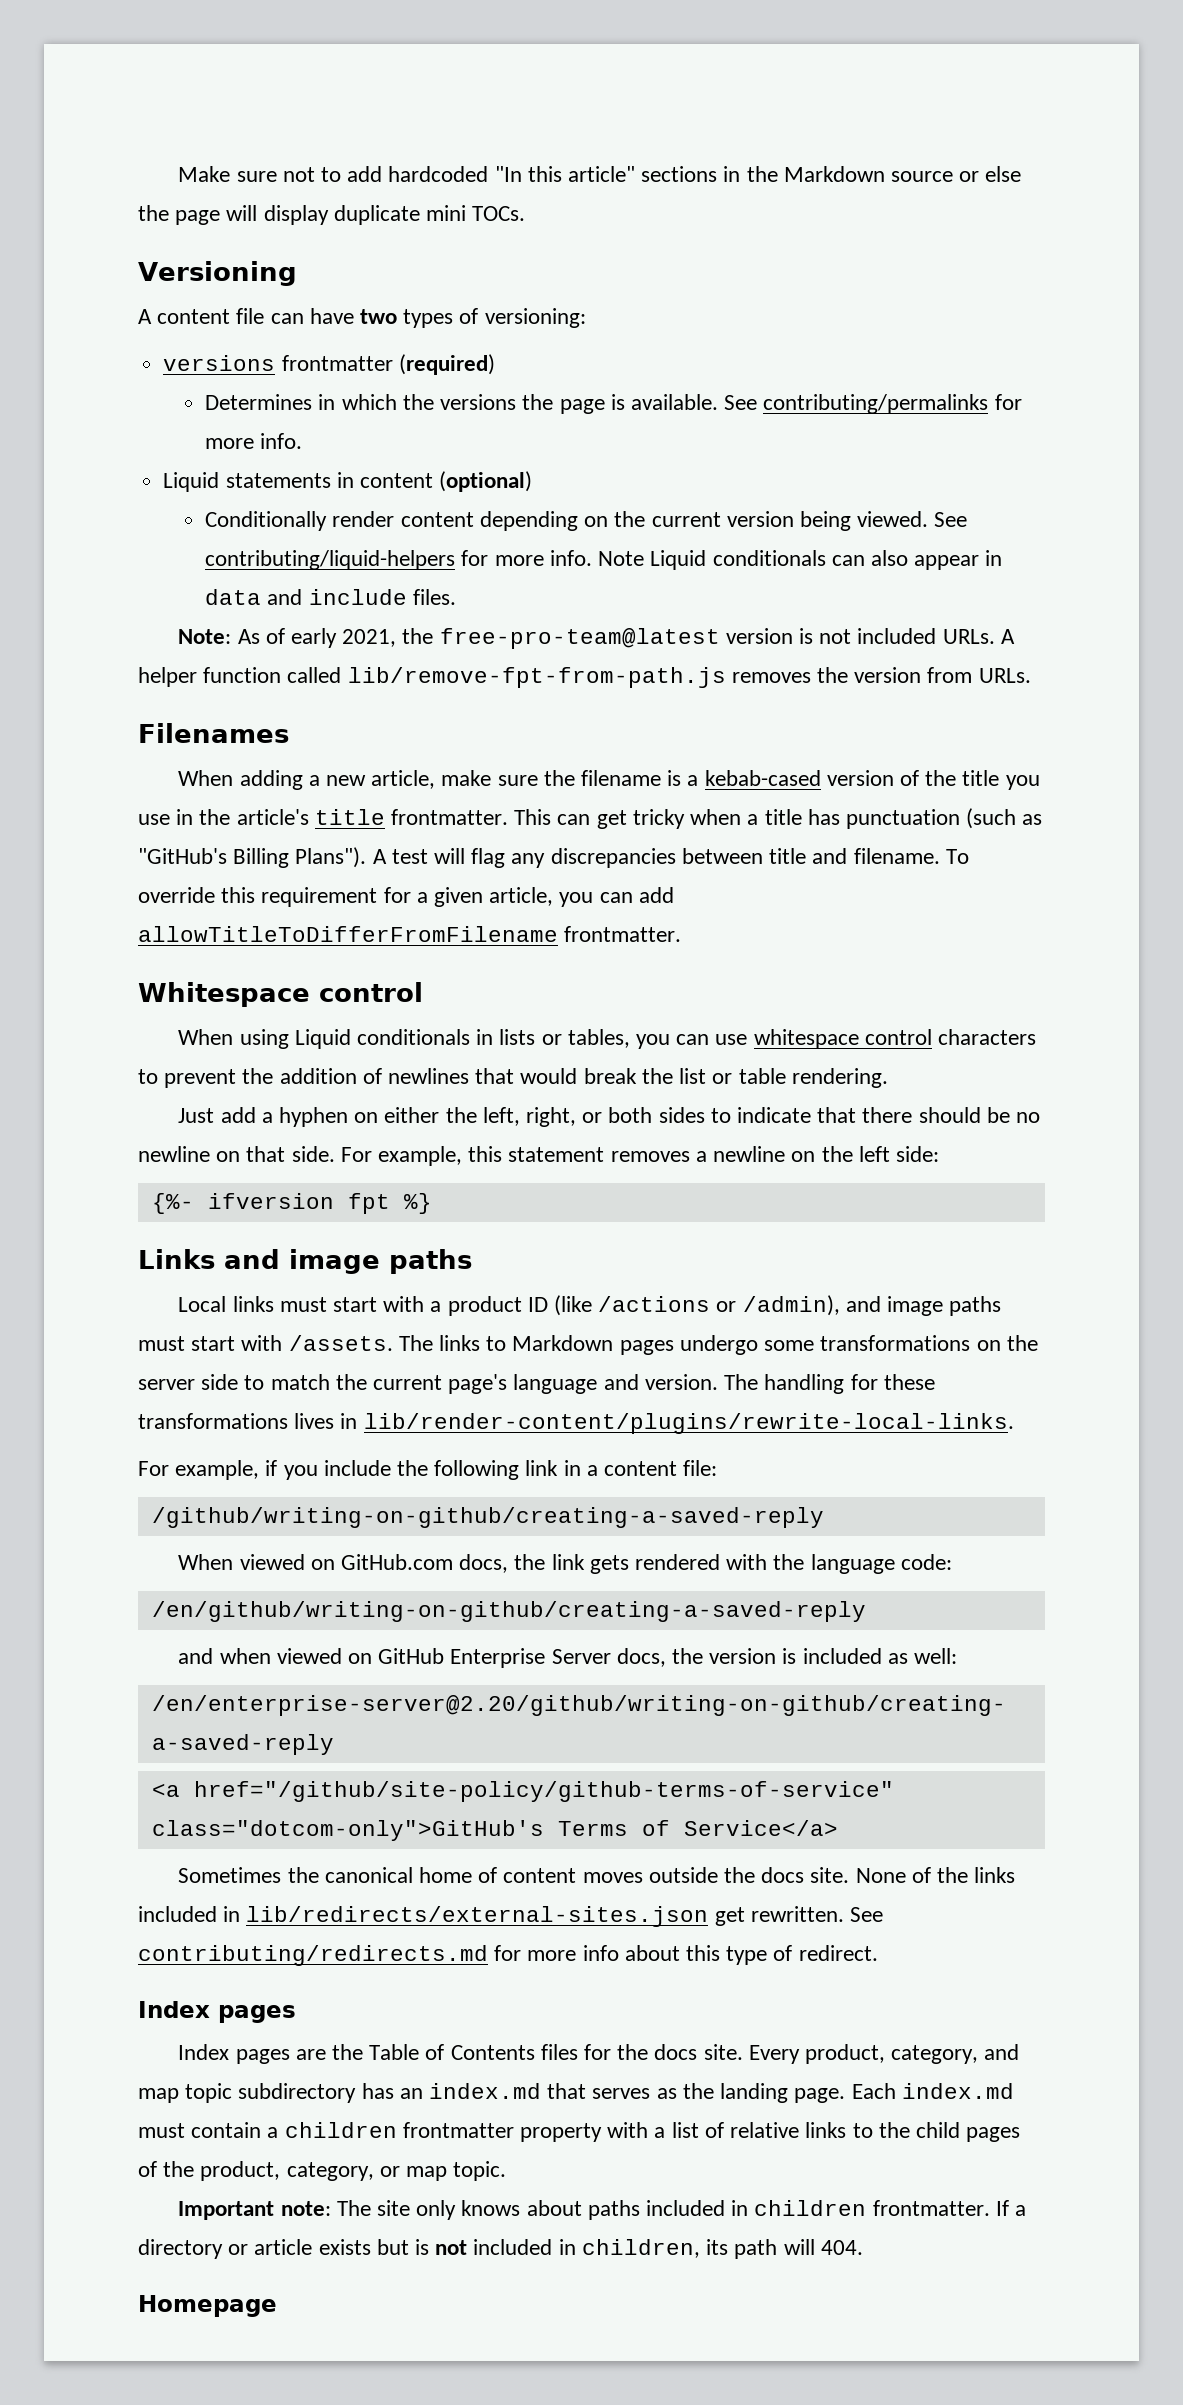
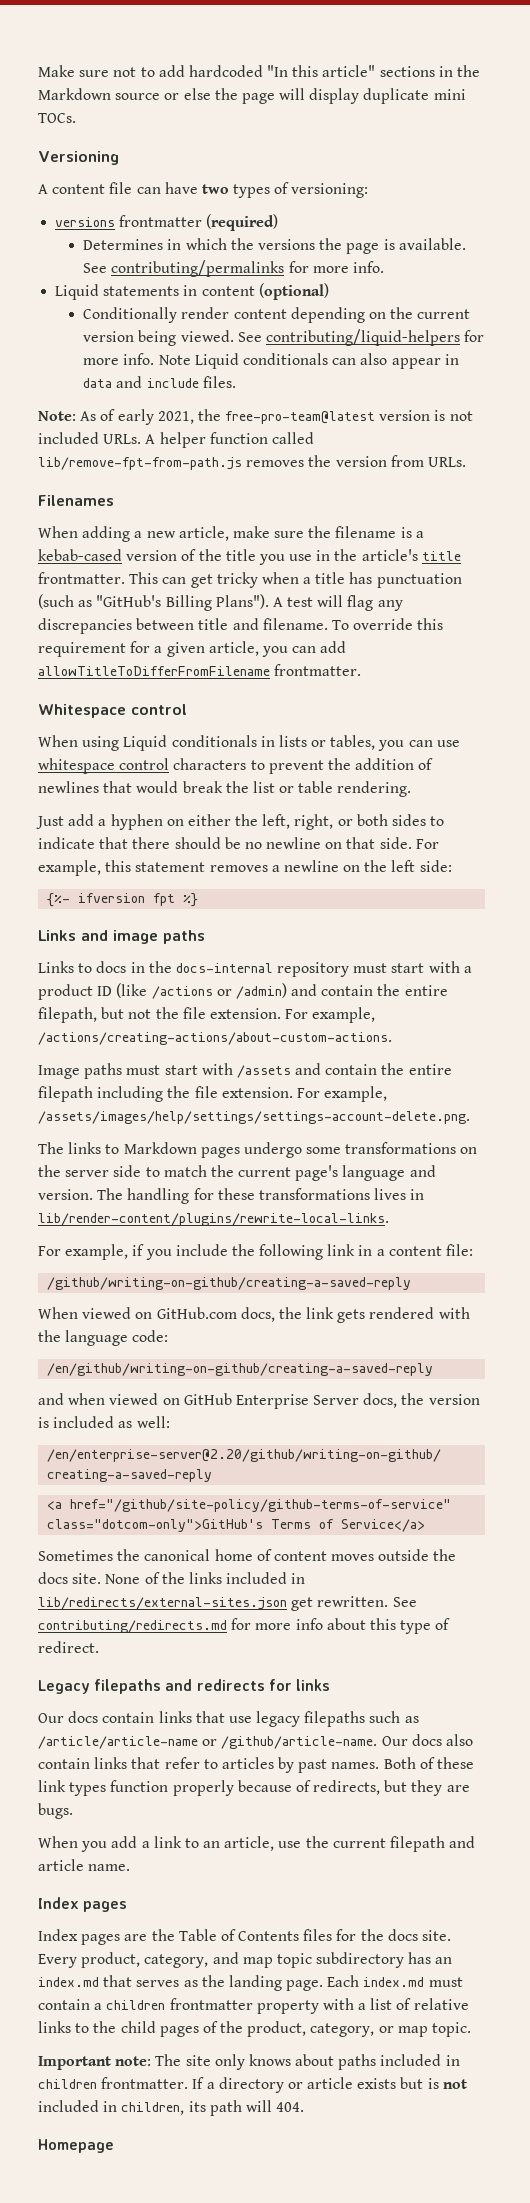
- Local links must start with a product ID (like /actions or /admin), and image paths must start with /assets. The links to Markdown pages undergo some transformations on the server side to match the current page's language and version.
+ Links to docs in the docs-internal repository must start with a product ID (like /actions or /admin) and contain the entire filepath, but not the file extension. For example, /actions/creating-actions/about-custom-actions.
+ Image paths must start with /assets and contain the entire filepath including the file extension. For example, /assets/images/help/settings/settings-account-delete.png.
+ The links to Markdown pages undergo some transformations on the server side to match the current page's language and version.
+ Legacy filepaths and redirects for links
+ Our docs contain links that use legacy filepaths such as /article/article-name or /github/article-name. Our docs also contain links that refer to articles by past names. Both of these link types function properly because of redirects, but they are bugs.
+ When you add a link to an article, use the current filepath and article name.

